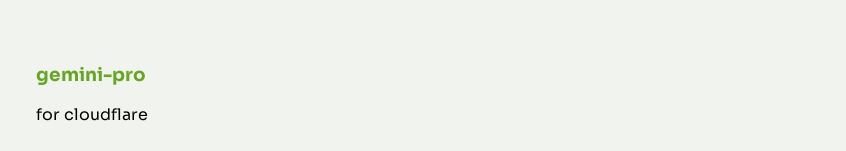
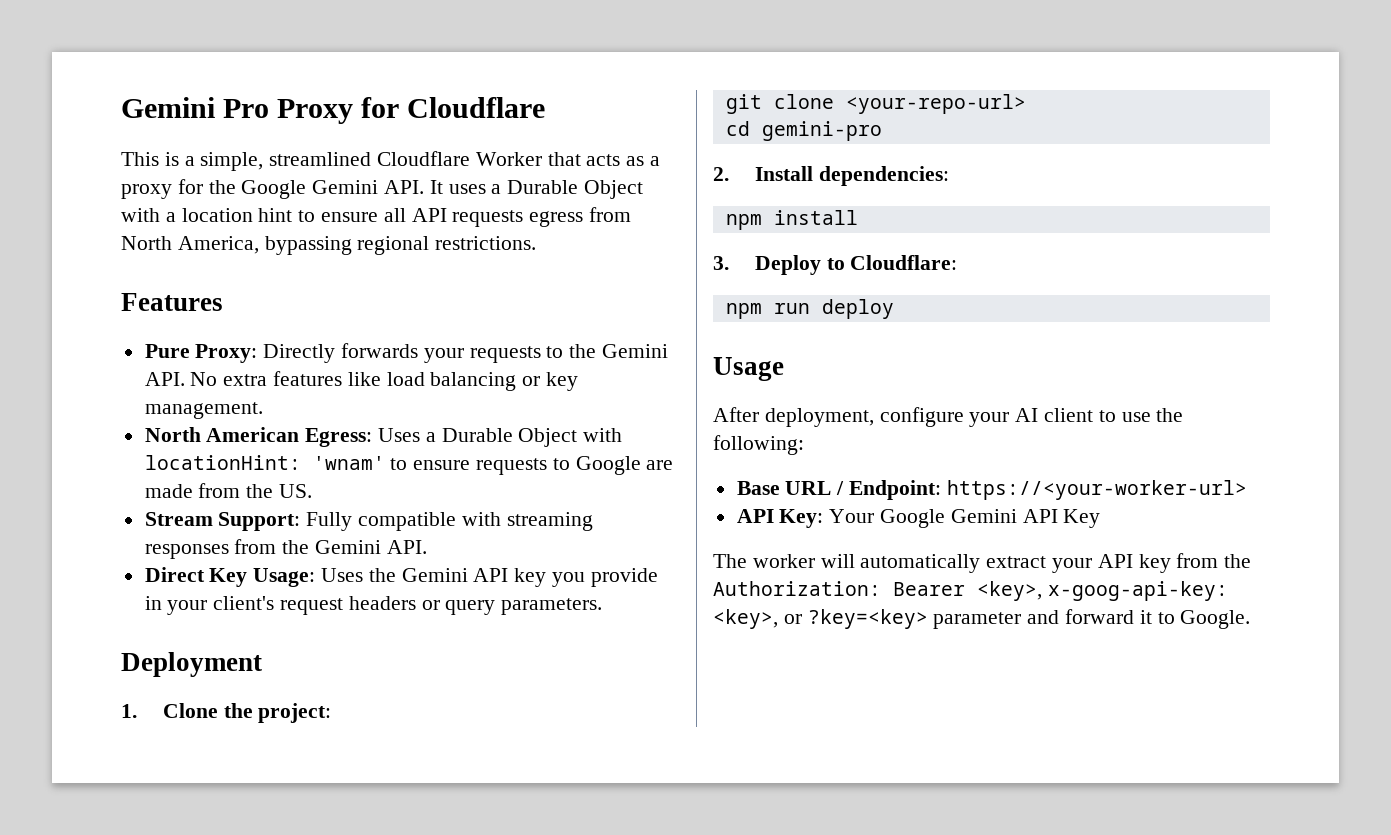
- gemini-pro
- for cloudflare
+ Gemini Pro Proxy for Cloudflare
+ This is a simple, streamlined Cloudflare Worker that acts as a proxy for the Google Gemini API. It uses a Durable Object with a location hint to ensure all API requests egress from North America, bypassing regional restrictions.
+ Features
+ Pure Proxy: Directly forwards your requests to the Gemini API. No extra features like load balancing or key management.
+ North American Egress: Uses a Durable Object with locationHint: 'wnam' to ensure requests to Google are made from the US.
+ Stream Support: Fully compatible with streaming responses from the Gemini API.
+ Direct Key Usage: Uses the Gemini API key you provide in your client's request headers or query parameters.
+ Deployment
+ 1. Clone the project:
+ git clone <your-repo-url>
+ cd gemini-pro
+ 2. Install dependencies:
+ npm install
+ 3. Deploy to Cloudflare:
+ npm run deploy
+ Usage
+ After deployment, configure your AI client to use the following:
+ Base URL / Endpoint: https://<your-worker-url>
+ API Key: Your Google Gemini API Key
+ The worker will automatically extract your API key from the Authorization: Bearer <key>, x-goog-api-key: <key>, or ?key=<key> parameter and forward it to Google.

